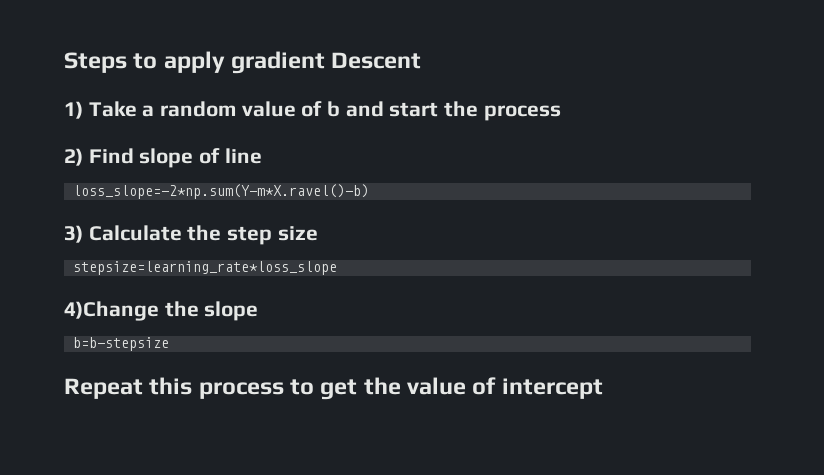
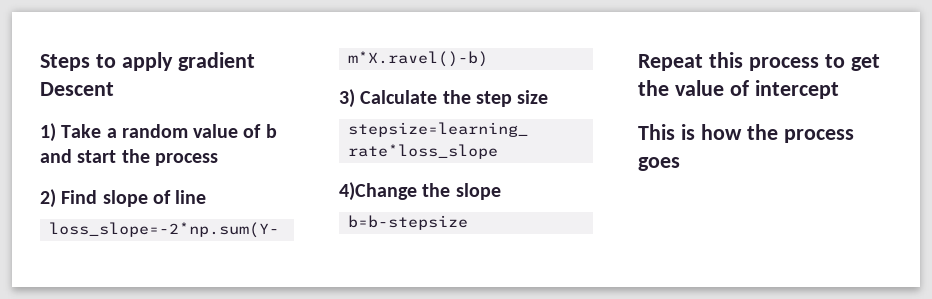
+ This is how the process goes

